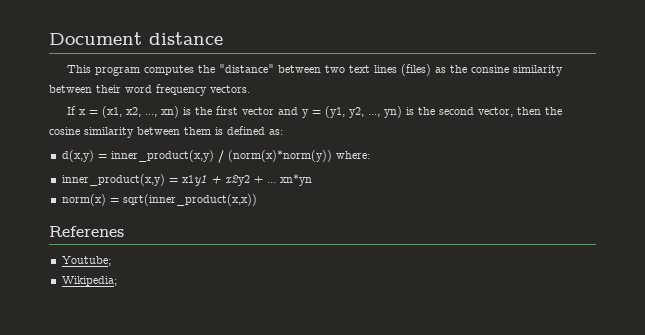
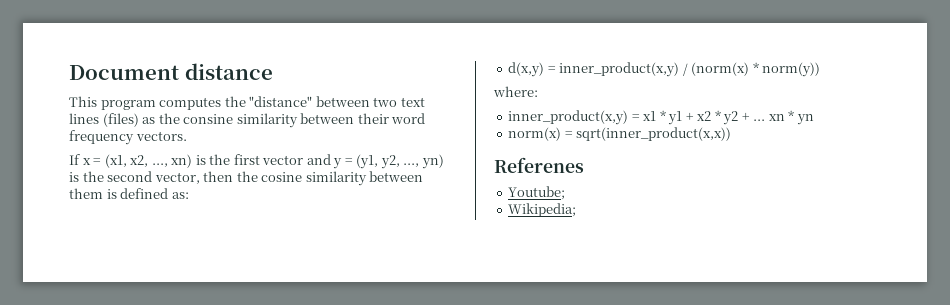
- d(x,y) = inner_product(x,y) / (norm(x)*norm(y)) where:
+ d(x,y) = inner_product(x,y) / (norm(x) * norm(y))
+ where:
- inner_product(x,y) = x1y1 + x2y2 + ... xn*yn
+ inner_product(x,y) = x1 * y1 + x2 * y2 + ... xn * yn

